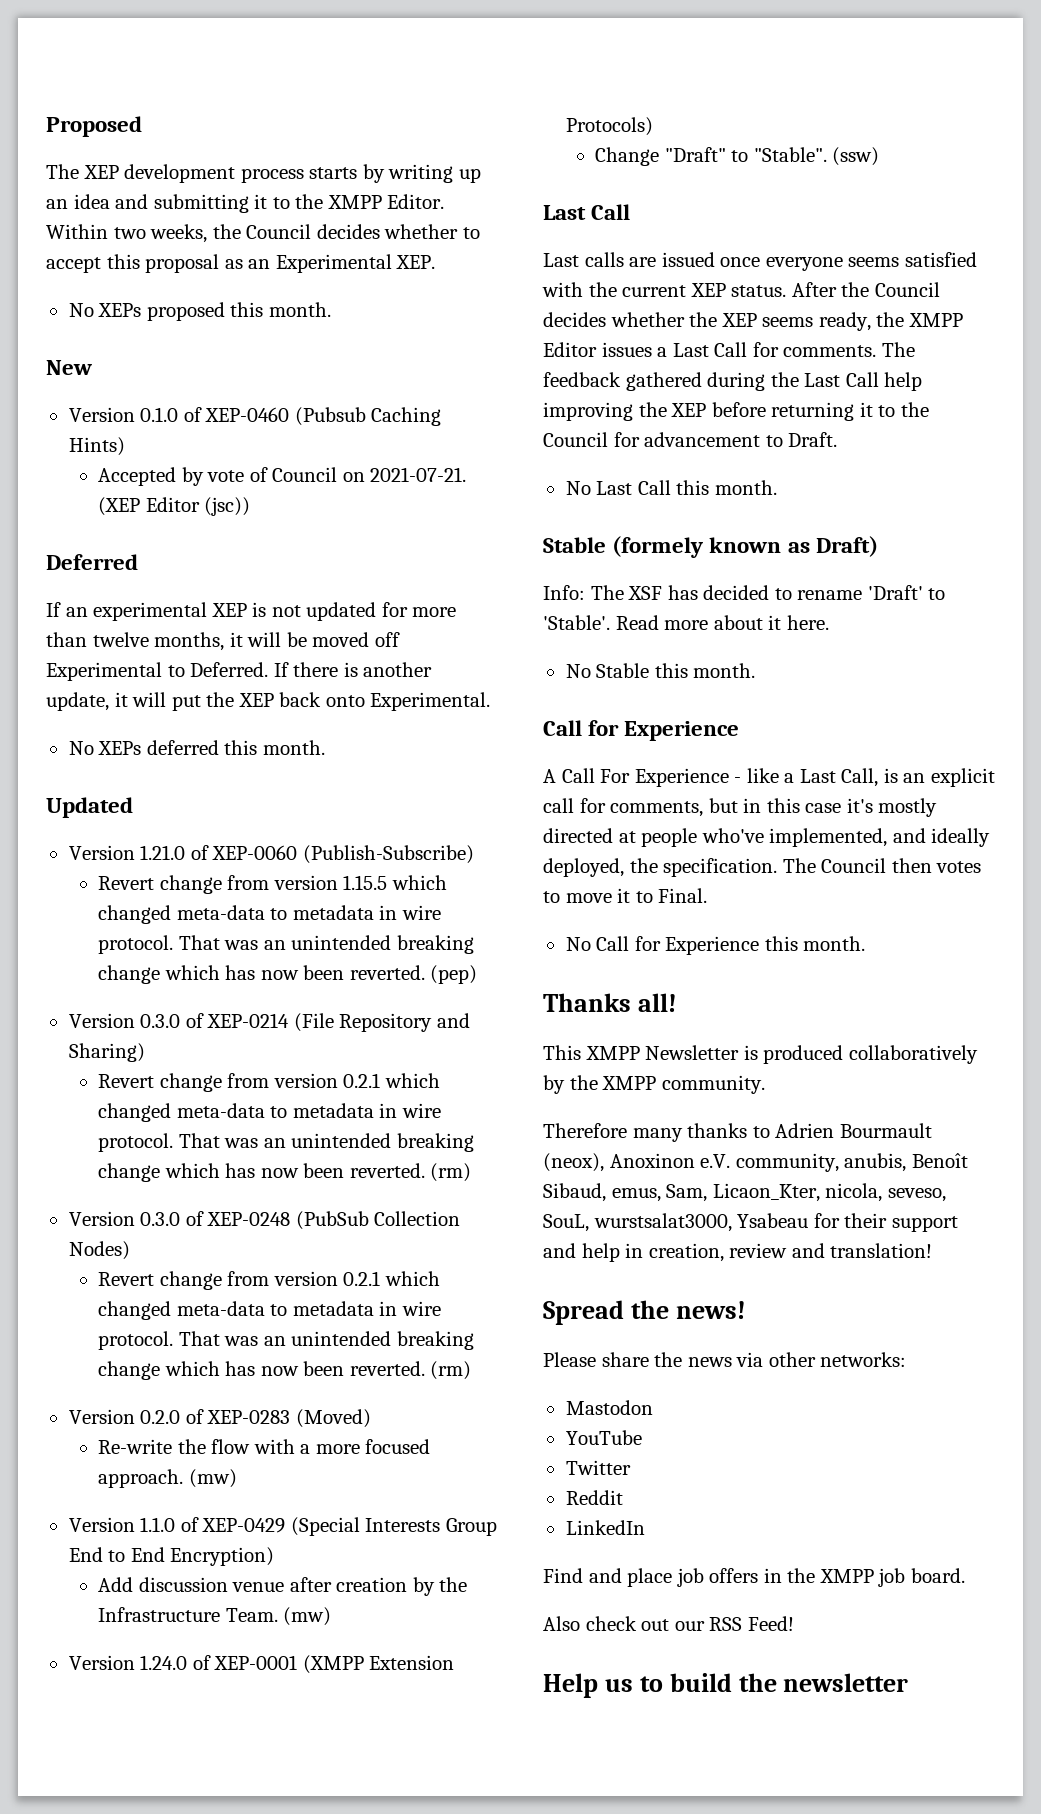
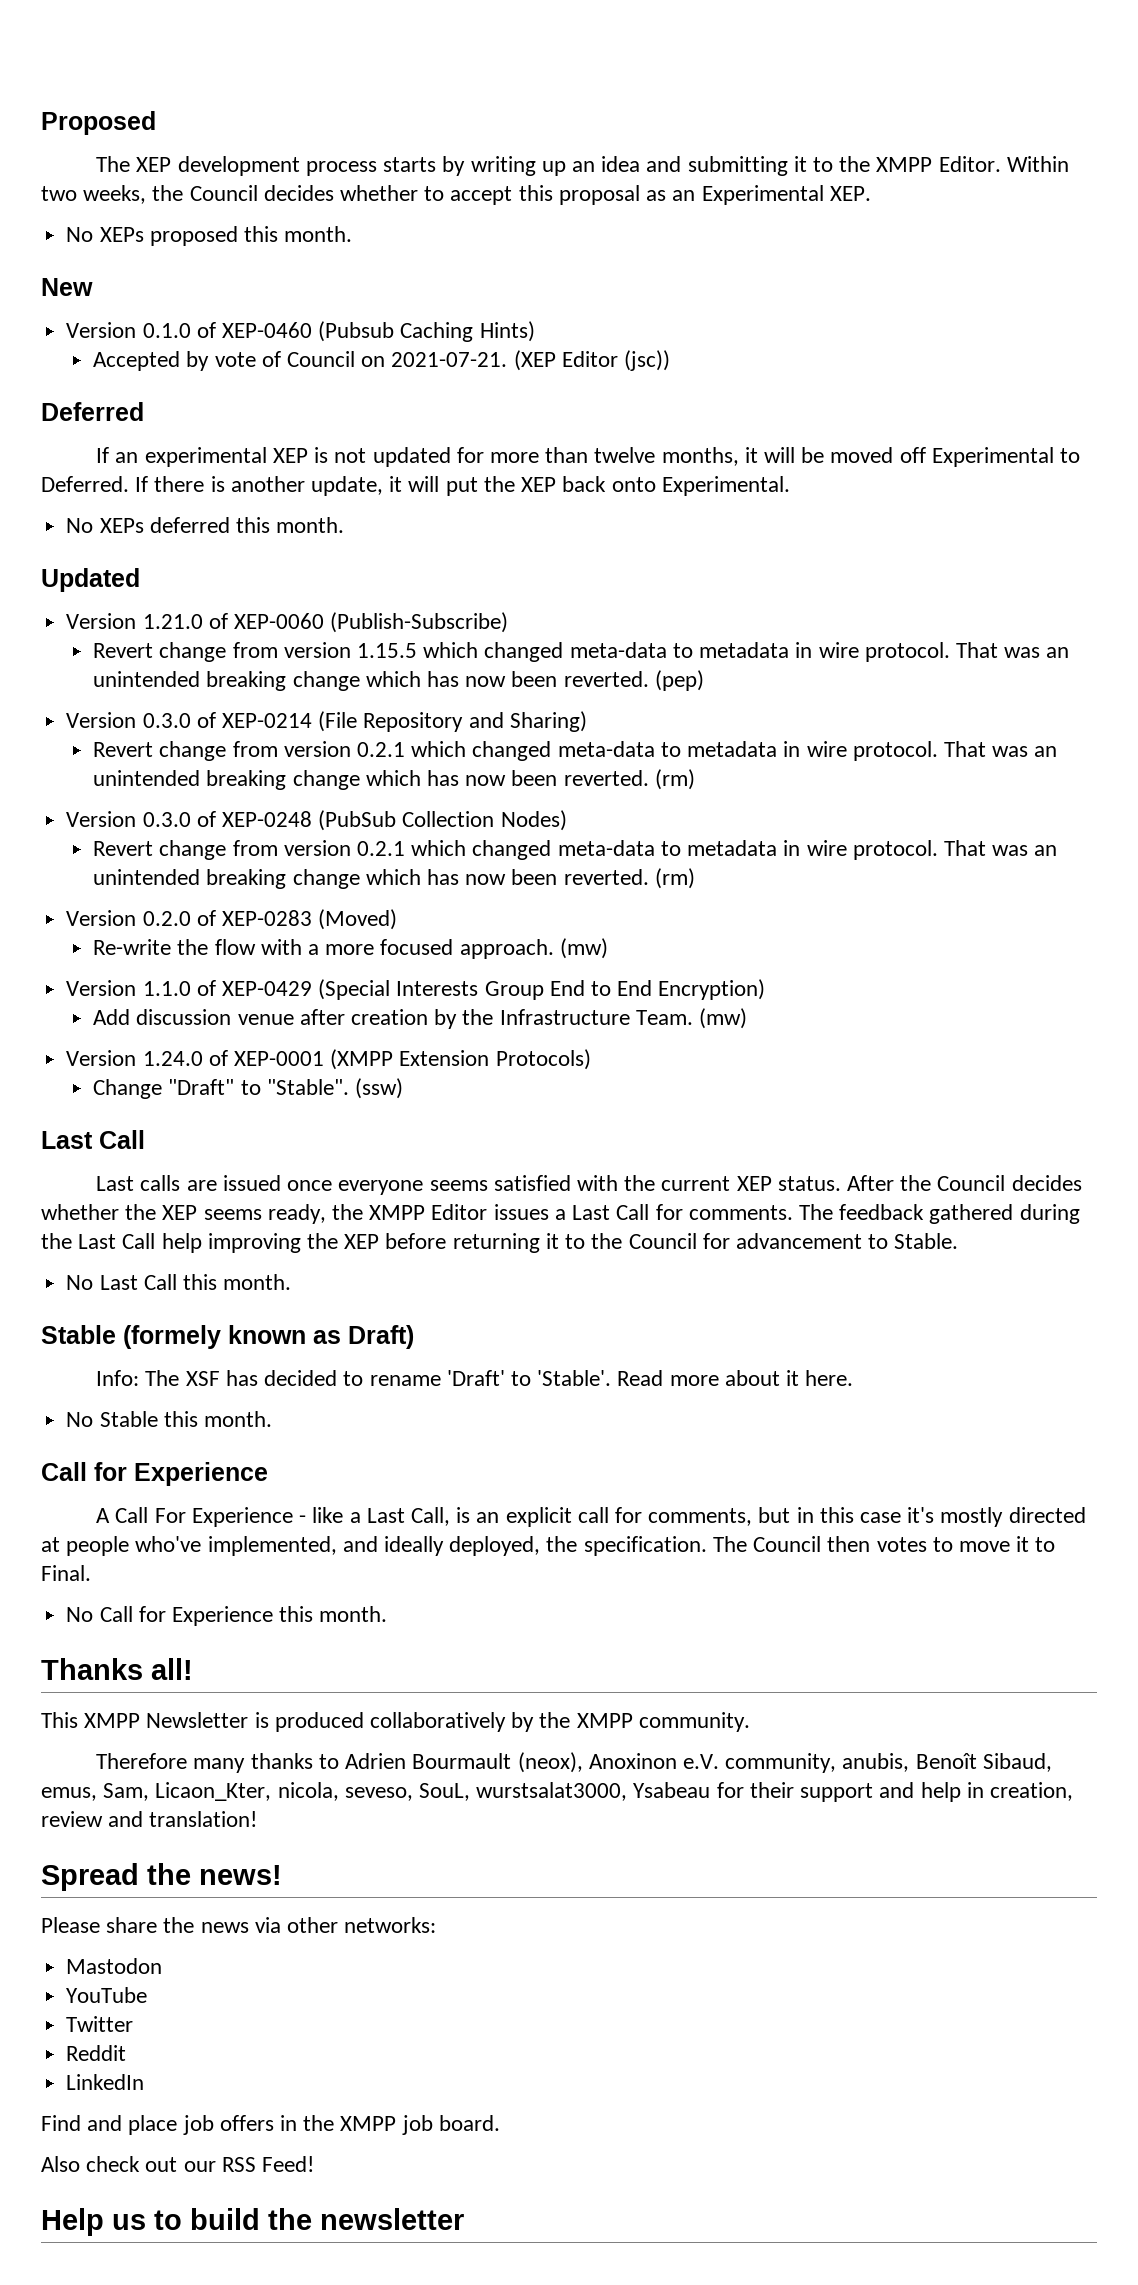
- The feedback gathered during the Last Call help improving the XEP before returning it to the Council for advancement to Draft.
+ The feedback gathered during the Last Call help improving the XEP before returning it to the Council for advancement to Stable.

